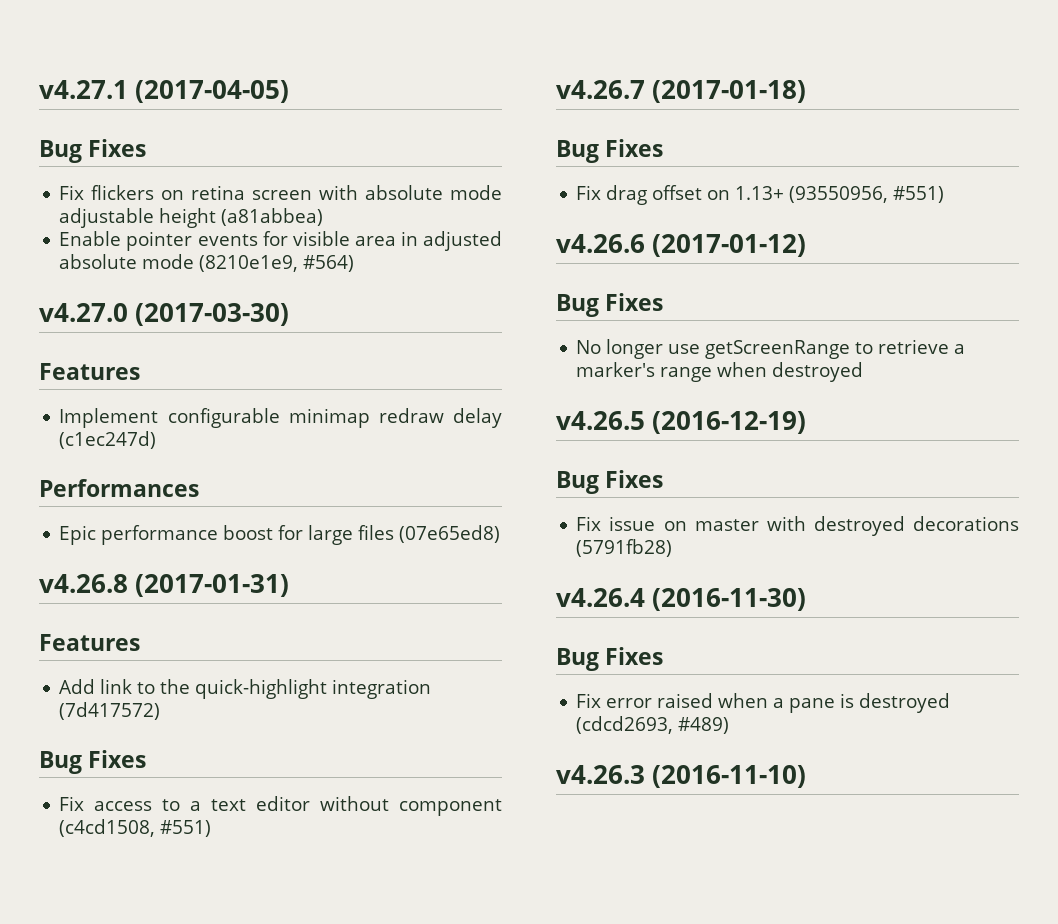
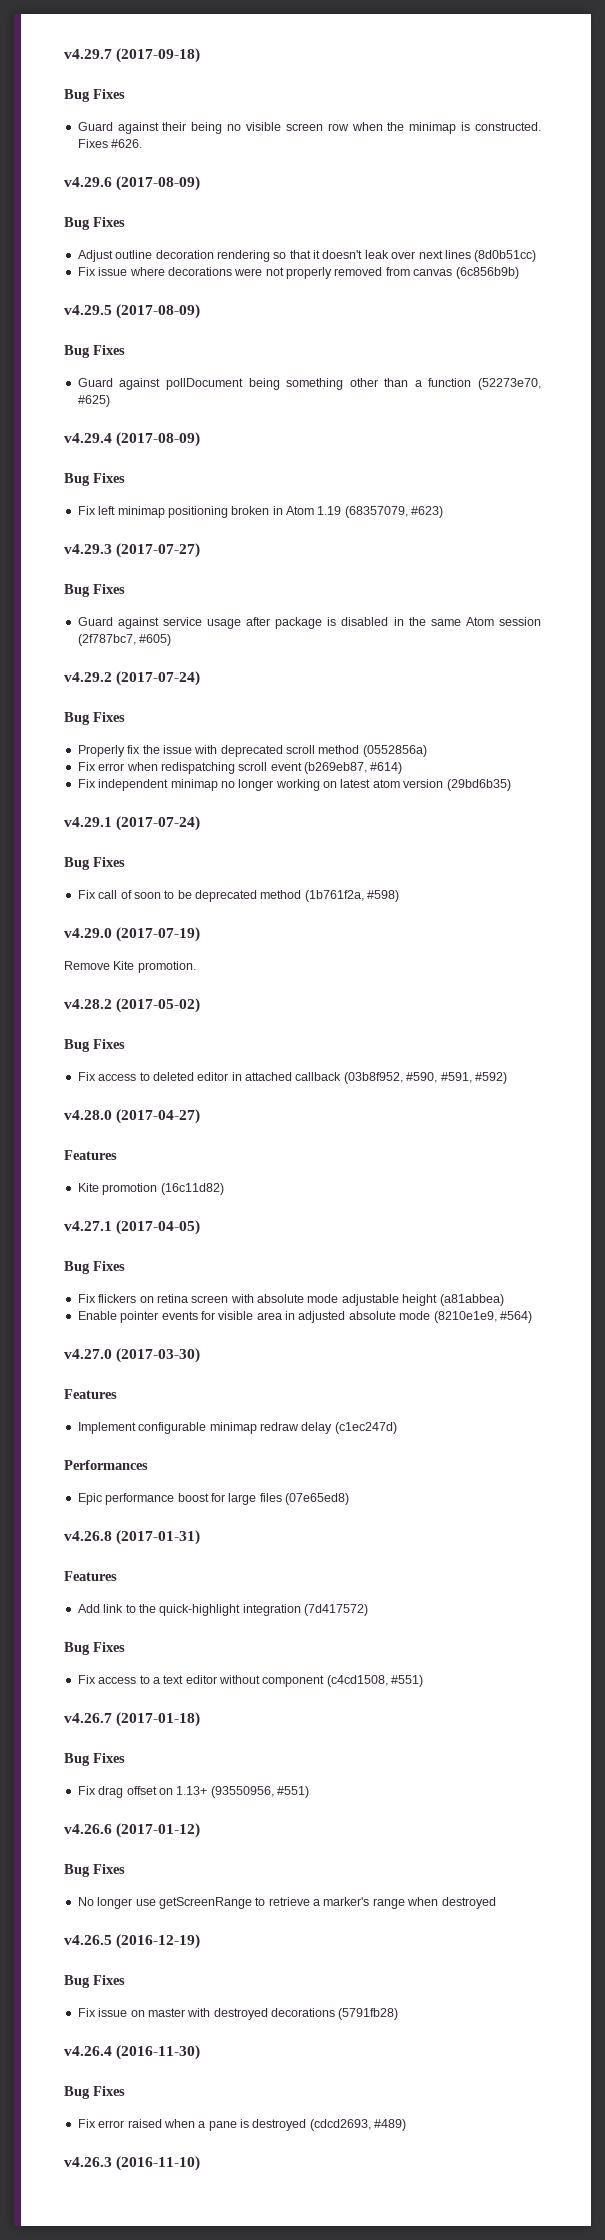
+ v4.29.7 (2017-09-18)
+ Bug Fixes
+ Guard against their being no visible screen row when the minimap is constructed. Fixes #626.
+ v4.29.6 (2017-08-09)
+ Bug Fixes
+ Adjust outline decoration rendering so that it doesn't leak over next lines (8d0b51cc)
+ Fix issue where decorations were not properly removed from canvas (6c856b9b)
+ v4.29.5 (2017-08-09)
+ Bug Fixes
+ Guard against pollDocument being something other than a function (52273e70, #625)
+ v4.29.4 (2017-08-09)
+ Bug Fixes
+ Fix left minimap positioning broken in Atom 1.19 (68357079, #623)
+ v4.29.3 (2017-07-27)
+ Bug Fixes
+ Guard against service usage after package is disabled in the same Atom session (2f787bc7, #605)
+ v4.29.2 (2017-07-24)
+ Bug Fixes
+ Properly fix the issue with deprecated scroll method (0552856a)
+ Fix error when redispatching scroll event (b269eb87, #614)
+ Fix independent minimap no longer working on latest atom version (29bd6b35)
+ v4.29.1 (2017-07-24)
+ Bug Fixes
+ Fix call of soon to be deprecated method (1b761f2a, #598)
+ v4.29.0 (2017-07-19)
+ Remove Kite promotion.
+ v4.28.2 (2017-05-02)
+ Bug Fixes
+ Fix access to deleted editor in attached callback (03b8f952, #590, #591, #592)
+ v4.28.0 (2017-04-27)
+ Features
+ Kite promotion (16c11d82)

